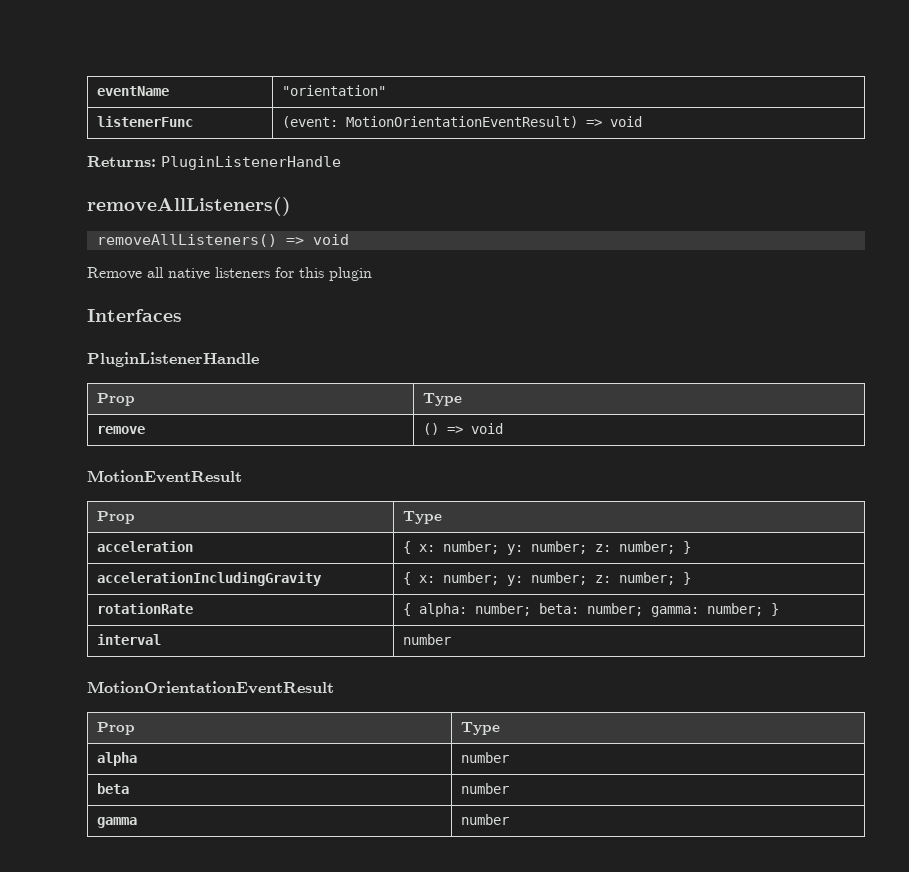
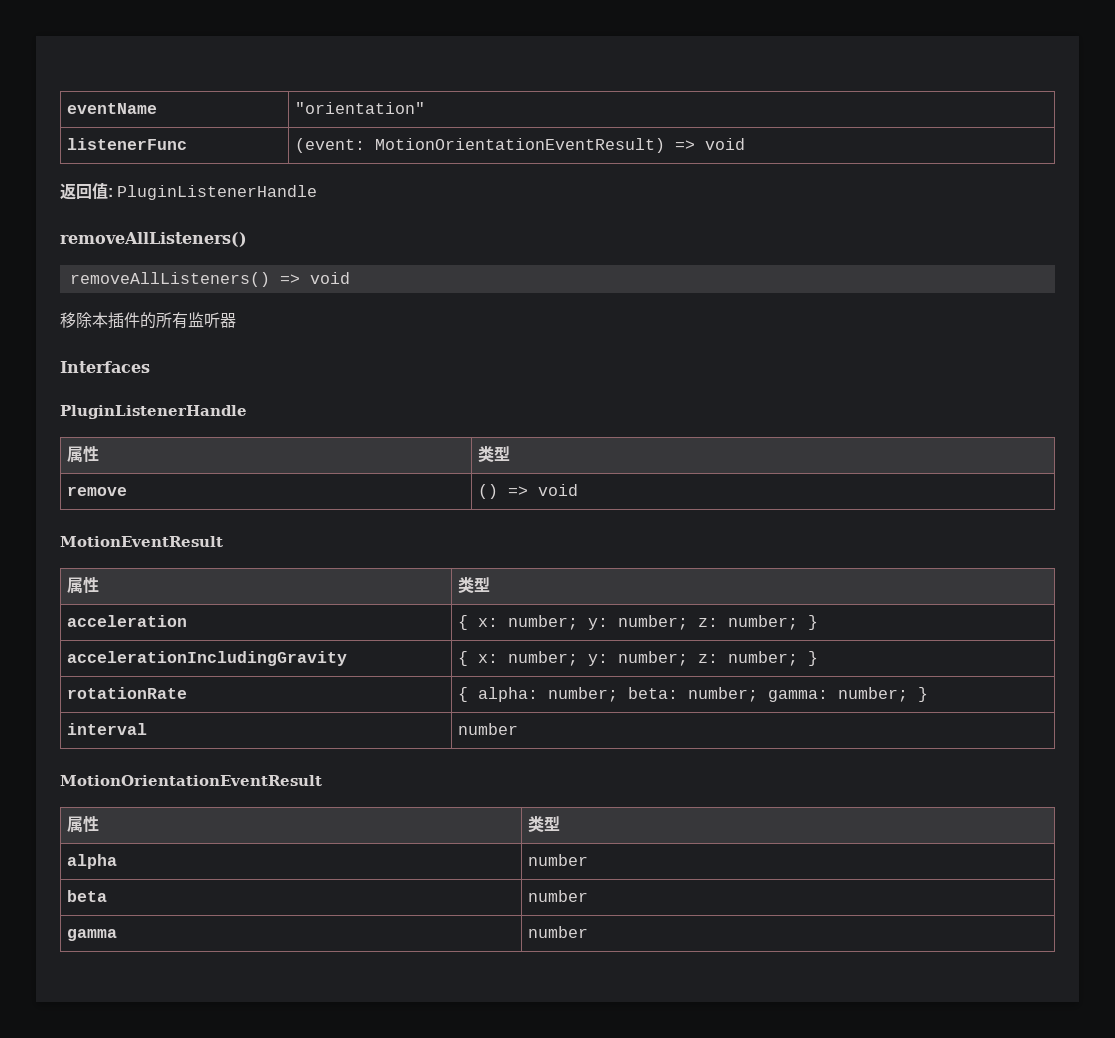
- Returns: PluginListenerHandle
+ 返回值: PluginListenerHandle
- Remove all native listeners for this plugin
+ 移除本插件的所有监听器
  Interfaces
  PluginListenerHandle
- Prop | Type
+ 属性 | 类型
  MotionEventResult
- Prop | Type
+ 属性 | 类型
  MotionOrientationEventResult
- Prop | Type
+ 属性 | 类型

